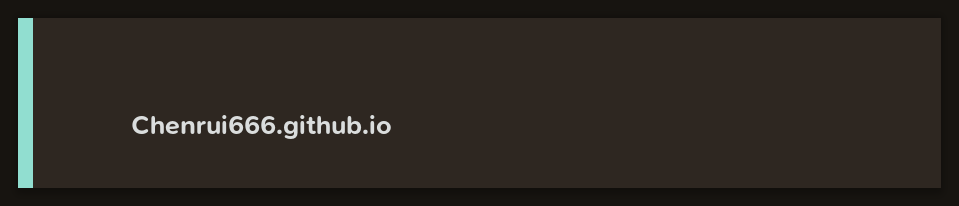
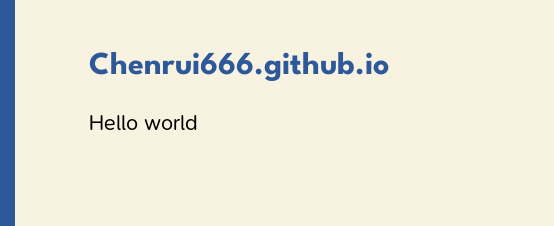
+ Hello world

